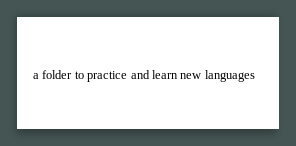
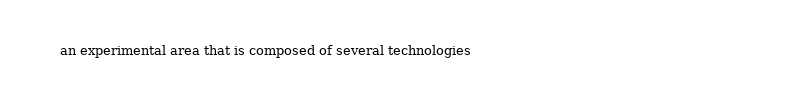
- a folder to practice and learn new languages
+ an experimental area that is composed of several technologies

